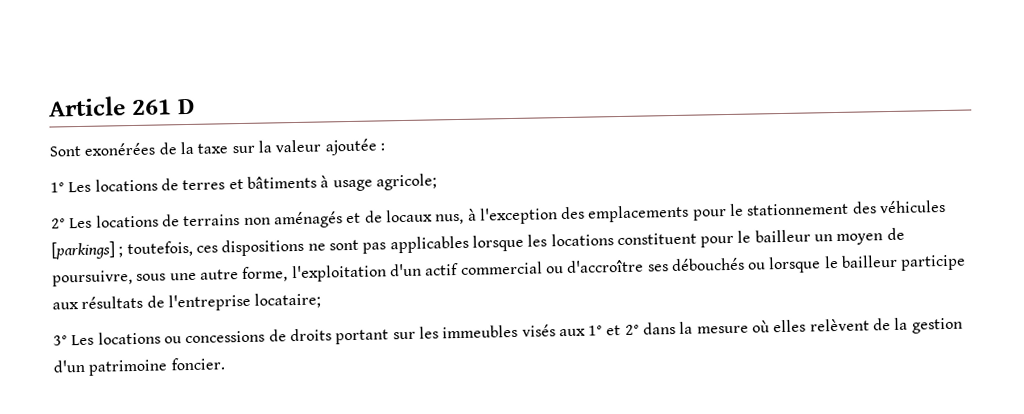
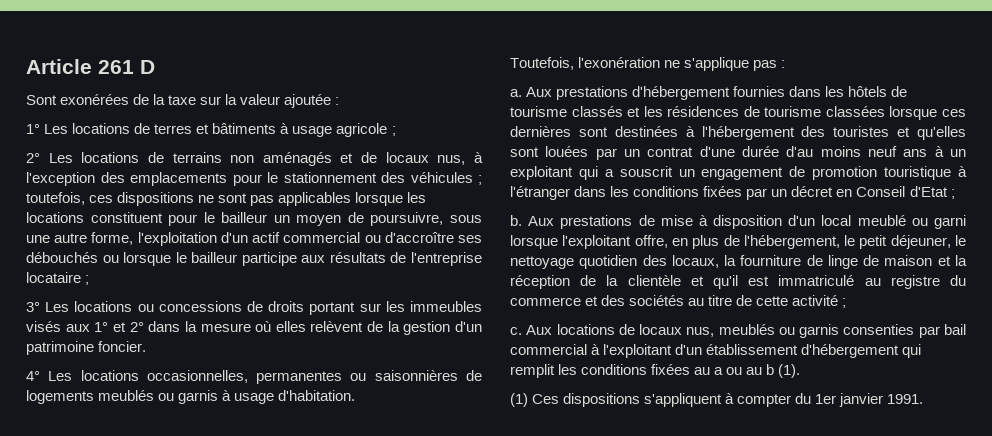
- 1° Les locations de terres et bâtiments à usage agricole;
+ 1° Les locations de terres et bâtiments à usage agricole ;
- 2° Les locations de terrains non aménagés et de locaux nus, à l'exception des emplacements pour le stationnement des véhicules [parkings] ; toutefois, ces dispositions ne sont pas applicables lorsque les locations constituent pour le bailleur un moyen de poursuivre, sous une autre forme, l'exploitation d'un actif commercial ou d'accroître ses débouchés ou lorsque le bailleur participe aux résultats de l'entreprise locataire;
+ 2° Les locations de terrains non aménagés et de locaux nus, à l'exception des emplacements pour le stationnement des véhicules ; toutefois, ces dispositions ne sont pas applicables lorsque les locations constituent pour le bailleur un moyen de poursuivre, sous une autre forme, l'exploitation d'un actif commercial ou d'accroître ses débouchés ou lorsque le bailleur participe aux résultats de l'entreprise locataire ;
+ 4° Les locations occasionnelles, permanentes ou saisonnières de logements meublés ou garnis à usage d'habitation.
+ Toutefois, l'exonération ne s'applique pas :
+ a. Aux prestations d'hébergement fournies dans les hôtels de tourisme classés et les résidences de tourisme classées lorsque ces dernières sont destinées à l'hébergement des touristes et qu'elles sont louées par un contrat d'une durée d'au moins neuf ans à un exploitant qui a souscrit un engagement de promotion touristique à l'étranger dans les conditions fixées par un décret en Conseil d'Etat ;
+ b. Aux prestations de mise à disposition d'un local meublé ou garni lorsque l'exploitant offre, en plus de l'hébergement, le petit déjeuner, le nettoyage quotidien des locaux, la fourniture de linge de maison et la réception de la clientèle et qu'il est immatriculé au registre du commerce et des sociétés au titre de cette activité ;
+ c. Aux locations de locaux nus, meublés ou garnis consenties par bail commercial à l'exploitant d'un établissement d'hébergement qui remplit les conditions fixées au a ou au b (1).
+ (1) Ces dispositions s'appliquent à compter du 1er janvier 1991.

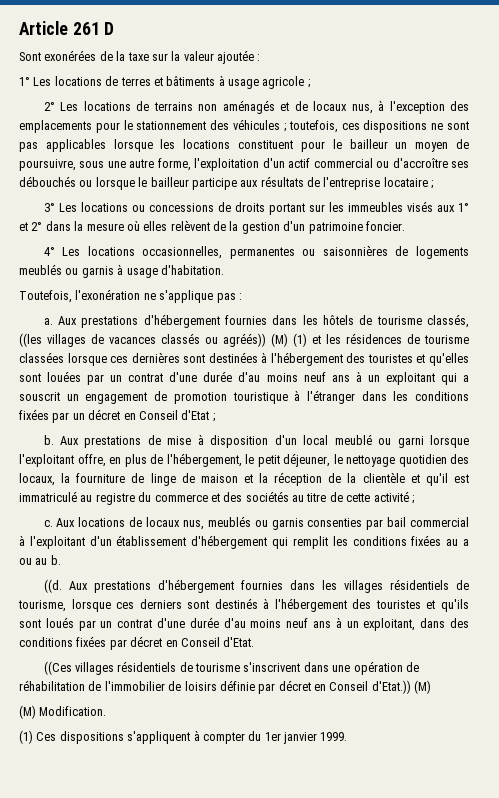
- Aux prestations d'hébergement fournies dans les hôtels de tourisme classés et les résidences de tourisme classées lorsque ces dernières sont destinées à l'hébergement des touristes et qu'elles sont louées par un contrat d'une durée d'au moins neuf ans à un exploitant qui a souscrit un engagement de promotion touristique à l'étranger dans les conditions fixées par un décret en Conseil d'Etat ;
+ Aux prestations d'hébergement fournies dans les hôtels de tourisme classés, ((les villages de vacances classés ou agréés)) (M) (1) et les résidences de tourisme classées lorsque ces dernières sont destinées à l'hébergement des touristes et qu'elles sont louées par un contrat d'une durée d'au moins neuf ans à un exploitant qui a souscrit un engagement de promotion touristique à l'étranger dans les conditions fixées par un décret en Conseil d'Etat ;
- Aux locations de locaux nus, meublés ou garnis consenties par bail commercial à l'exploitant d'un établissement d'hébergement qui remplit les conditions fixées au a ou au b (1).
+ Aux locations de locaux nus, meublés ou garnis consenties par bail commercial à l'exploitant d'un établissement d'hébergement qui remplit les conditions fixées au a ou au b.
+ ((d. Aux prestations d'hébergement fournies dans les villages résidentiels de tourisme, lorsque ces derniers sont destinés à l'hébergement des touristes et qu'ils sont loués par un contrat d'une durée d'au moins neuf ans à un exploitant, dans des conditions fixées par décret en Conseil d'Etat.
+ ((Ces villages résidentiels de tourisme s'inscrivent dans une opération de réhabilitation de l'immobilier de loisirs définie par décret en Conseil d'Etat.)) (M)
+ (M) Modification.
- (1) Ces dispositions s'appliquent à compter du 1er janvier 1991.
+ (1) Ces dispositions s'appliquent à compter du 1er janvier 1999.

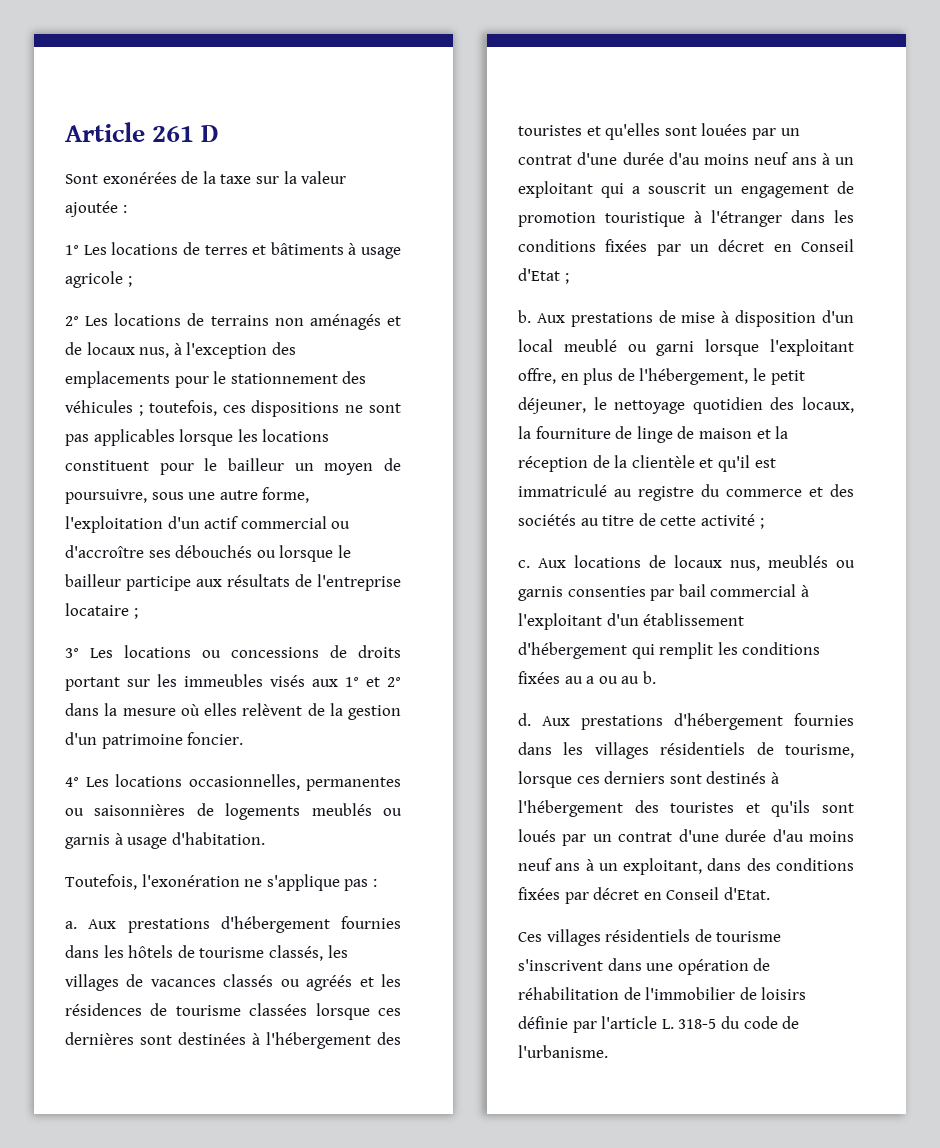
- Aux prestations d'hébergement fournies dans les hôtels de tourisme classés, ((les villages de vacances classés ou agréés)) (M) (1) et les résidences de tourisme classées lorsque ces dernières sont destinées à l'hébergement des touristes et qu'elles sont louées par un contrat d'une durée d'au moins neuf ans à un exploitant qui a souscrit un engagement de promotion touristique à l'étranger dans les conditions fixées par un décret en Conseil d'Etat ;
+ Aux prestations d'hébergement fournies dans les hôtels de tourisme classés, les villages de vacances classés ou agréés et les résidences de tourisme classées lorsque ces dernières sont destinées à l'hébergement des touristes et qu'elles sont louées par un contrat d'une durée d'au moins neuf ans à un exploitant qui a souscrit un engagement de promotion touristique à l'étranger dans les conditions fixées par un décret en Conseil d'Etat ;
- ((d.
+ d.
- ((Ces villages résidentiels de tourisme s'inscrivent dans une opération de réhabilitation de l'immobilier de loisirs définie par décret en Conseil d'Etat.)) (M)
- (M) Modification.
- (1) Ces dispositions s'appliquent à compter du 1er janvier 1999.
+ Ces villages résidentiels de tourisme s'inscrivent dans une opération de réhabilitation de l'immobilier de loisirs définie par l'article L. 318-5 du code de l'urbanisme.

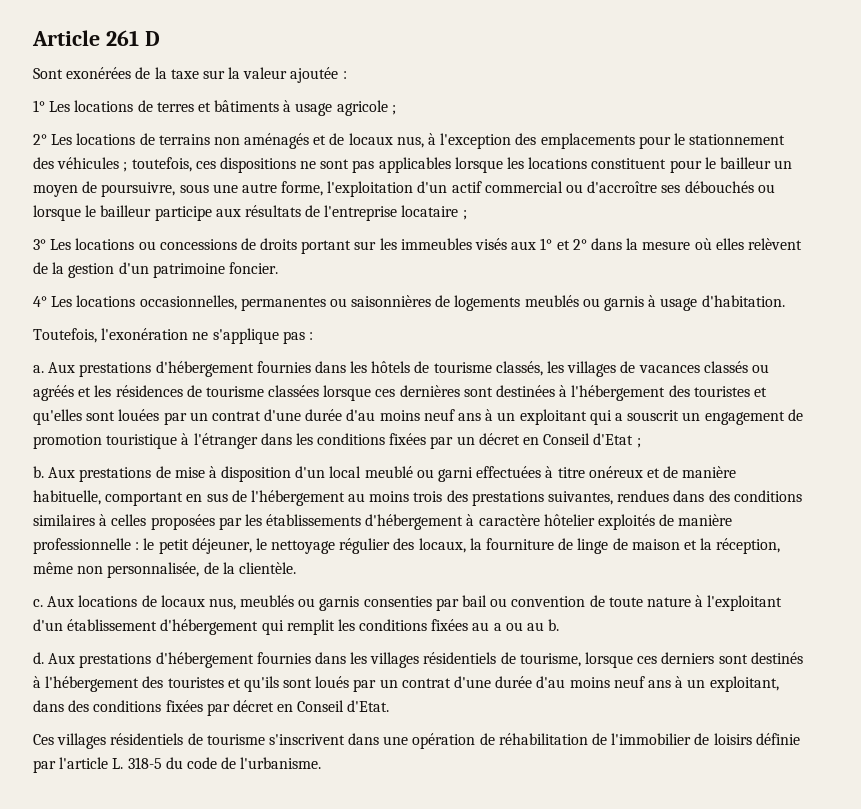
- Aux prestations de mise à disposition d'un local meublé ou garni lorsque l'exploitant offre, en plus de l'hébergement, le petit déjeuner, le nettoyage quotidien des locaux, la fourniture de linge de maison et la réception de la clientèle et qu'il est immatriculé au registre du commerce et des sociétés au titre de cette activité ;
+ Aux prestations de mise à disposition d'un local meublé ou garni effectuées à titre onéreux et de manière habituelle, comportant en sus de l'hébergement au moins trois des prestations suivantes, rendues dans des conditions similaires à celles proposées par les établissements d'hébergement à caractère hôtelier exploités de manière professionnelle : le petit déjeuner, le nettoyage régulier des locaux, la fourniture de linge de maison et la réception, même non personnalisée, de la clientèle.
- Aux locations de locaux nus, meublés ou garnis consenties par bail commercial à l'exploitant d'un établissement d'hébergement qui remplit les conditions fixées au a ou au b.
+ Aux locations de locaux nus, meublés ou garnis consenties par bail ou convention de toute nature à l'exploitant d'un établissement d'hébergement qui remplit les conditions fixées au a ou au b.

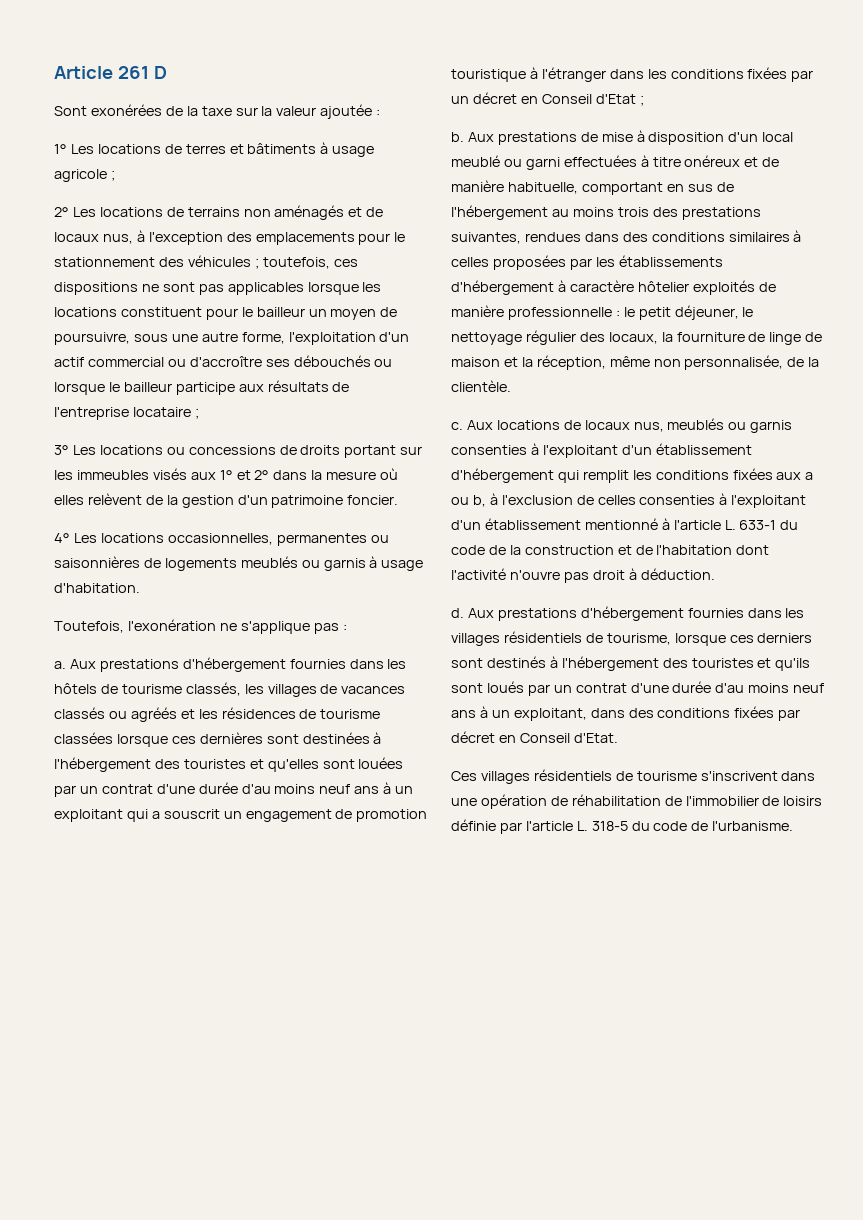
- Aux locations de locaux nus, meublés ou garnis consenties par bail ou convention de toute nature à l'exploitant d'un établissement d'hébergement qui remplit les conditions fixées au a ou au b.
+ Aux locations de locaux nus, meublés ou garnis consenties à l'exploitant d'un établissement d'hébergement qui remplit les conditions fixées aux a ou b, à l'exclusion de celles consenties à l'exploitant d'un établissement mentionné à l'article L. 633-1 du code de la construction et de l'habitation dont l'activité n'ouvre pas droit à déduction.

